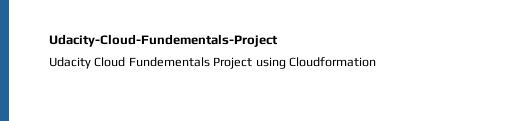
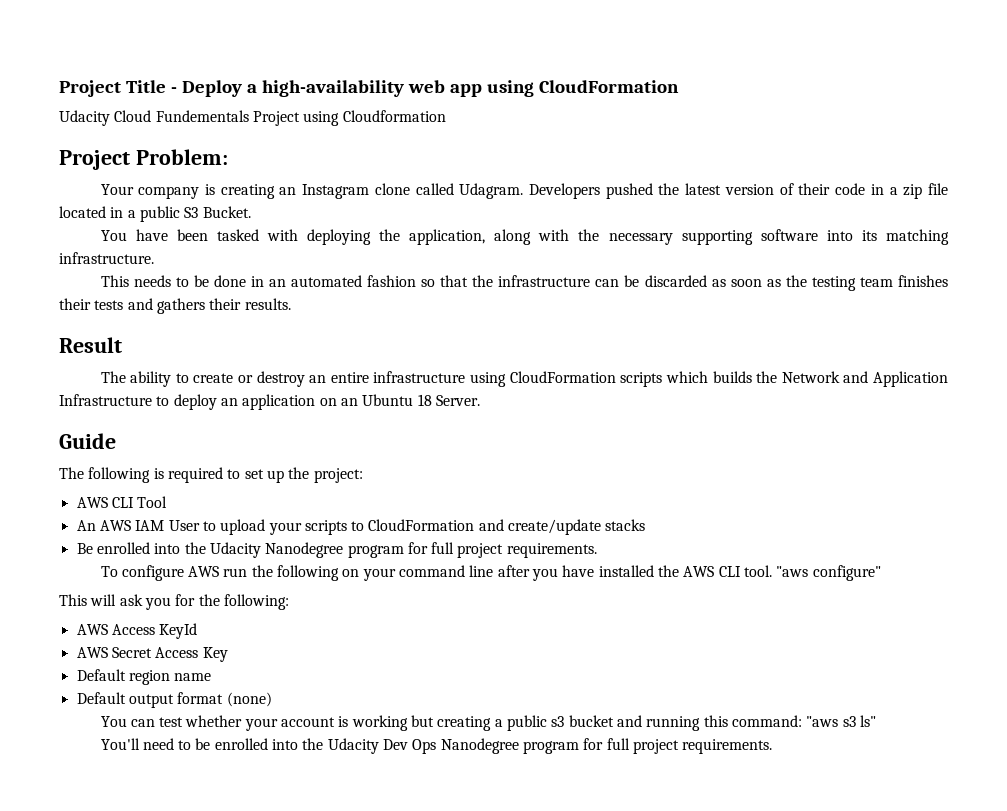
- Udacity-Cloud-Fundementals-Project
+ Project Title - Deploy a high-availability web app using CloudFormation
+ Project Problem:
+ Your company is creating an Instagram clone called Udagram. Developers pushed the latest version of their code in a zip file located in a public S3 Bucket.
+ You have been tasked with deploying the application, along with the necessary supporting software into its matching infrastructure.
+ This needs to be done in an automated fashion so that the infrastructure can be discarded as soon as the testing team finishes their tests and gathers their results.
+ Result
+ The ability to create or destroy an entire infrastructure using CloudFormation scripts which builds the Network and Application Infrastructure to deploy an application on an Ubuntu 18 Server.
+ Guide
+ The following is required to set up the project:
+ AWS CLI Tool
+ An AWS IAM User to upload your scripts to CloudFormation and create/update stacks
+ Be enrolled into the Udacity Nanodegree program for full project requirements.
+ To configure AWS run the following on your command line after you have installed the AWS CLI tool. "aws configure"
+ This will ask you for the following:
+ AWS Access KeyId
+ AWS Secret Access Key
+ Default region name
+ Default output format (none)
+ You can test whether your account is working but creating a public s3 bucket and running this command: "aws s3 ls"
+ You'll need to be enrolled into the Udacity Dev Ops Nanodegree program for full project requirements.

